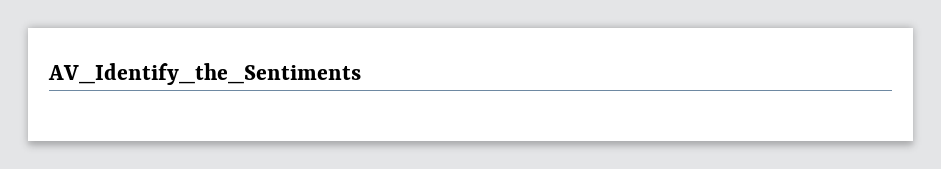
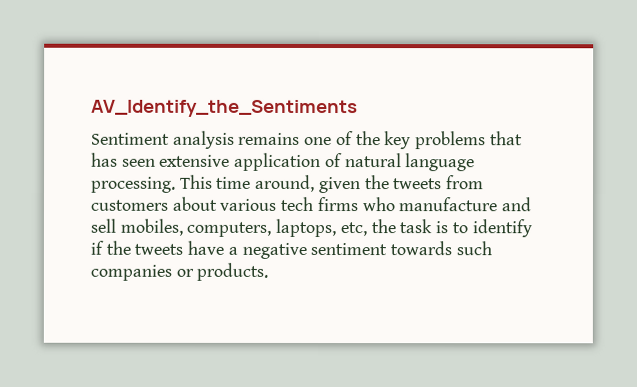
+ Sentiment analysis remains one of the key problems that has seen extensive application of natural language processing. This time around, given the tweets from customers about various tech firms who manufacture and sell mobiles, computers, laptops, etc, the task is to identify if the tweets have a negative sentiment towards such companies or products.

